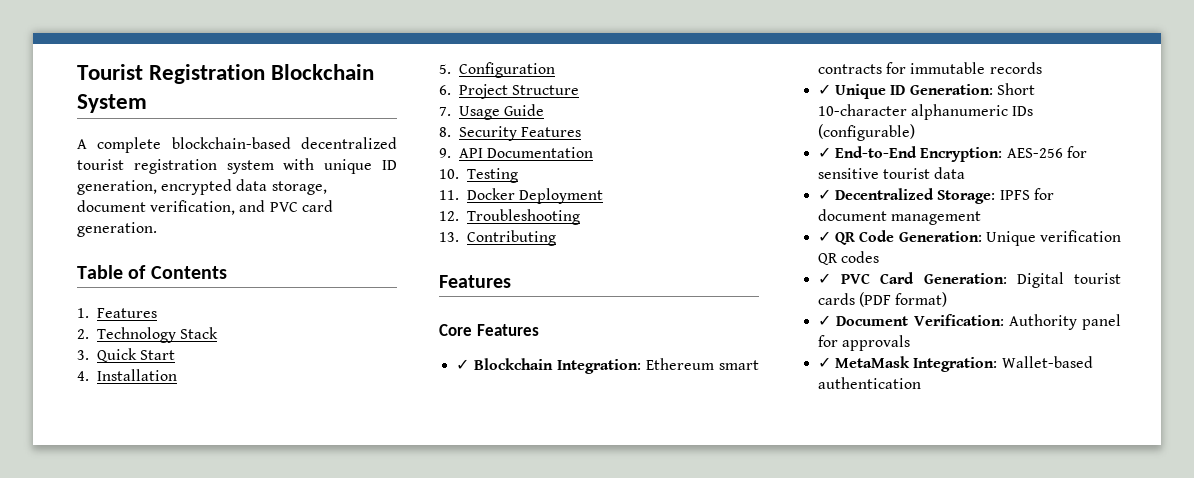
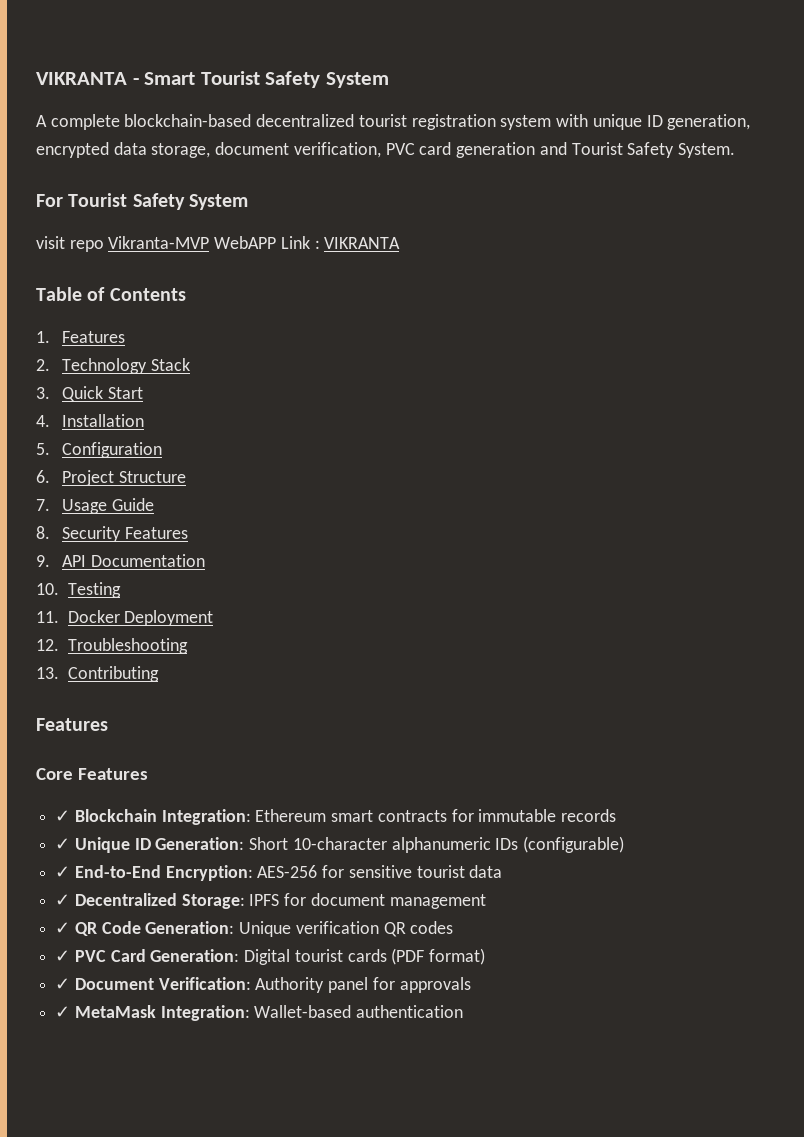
- Tourist Registration Blockchain System
+ VIKRANTA - Smart Tourist Safety System
- A complete blockchain-based decentralized tourist registration system with unique ID generation, encrypted data storage, document verification, and PVC card generation.
+ A complete blockchain-based decentralized tourist registration system with unique ID generation, encrypted data storage, document verification, PVC card generation and Tourist Safety System.
+ For Tourist Safety System
+ visit repo Vikranta-MVP WebAPP Link : VIKRANTA

